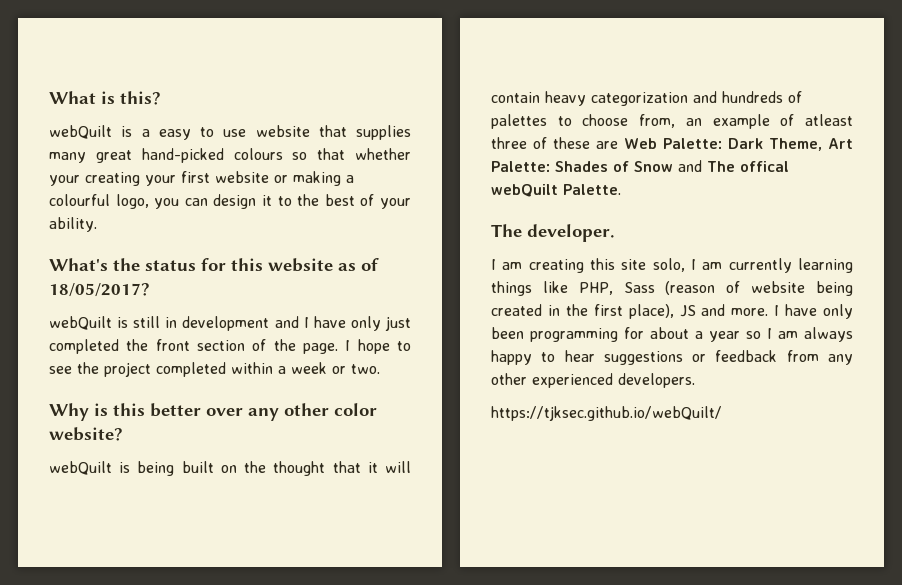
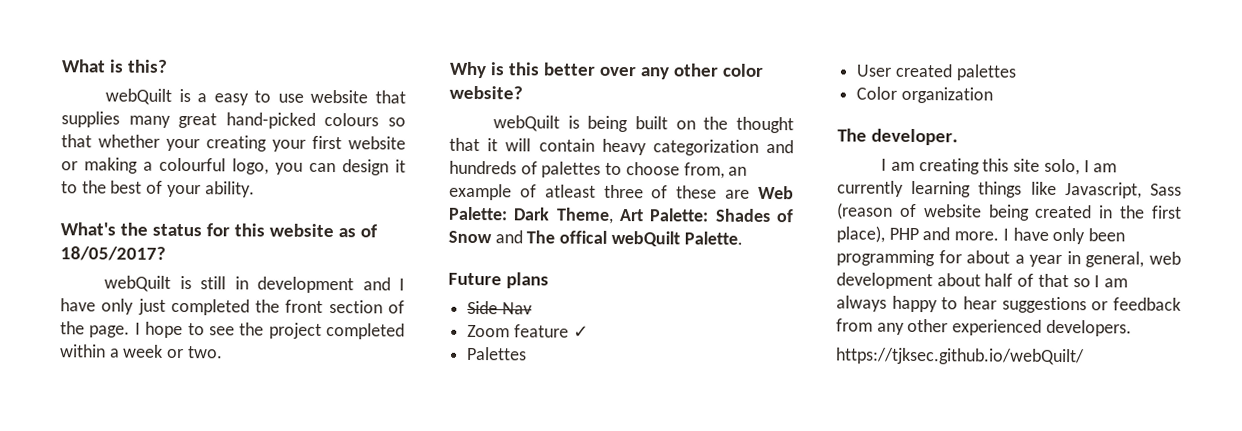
+ Future plans
+ Side Nav
+ Zoom feature ✓
+ Palettes
+ User created palettes
+ Color organization
- I am creating this site solo, I am currently learning things like PHP, Sass (reason of website being created in the first place), JS and more.
+ I am creating this site solo, I am currently learning things like Javascript, Sass (reason of website being created in the first place), PHP and more.
- I have only been programming for about a year so I am always happy to hear suggestions or feedback from any other experienced developers.
+ I have only been programming for about a year in general, web development about half of that so I am always happy to hear suggestions or feedback from any other experienced developers.

